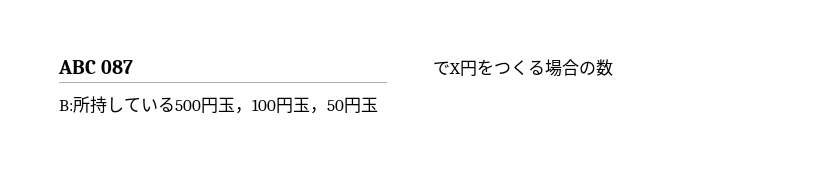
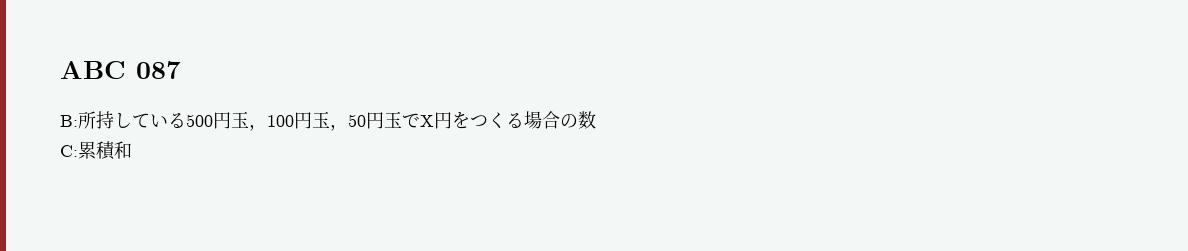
+ C:累積和

